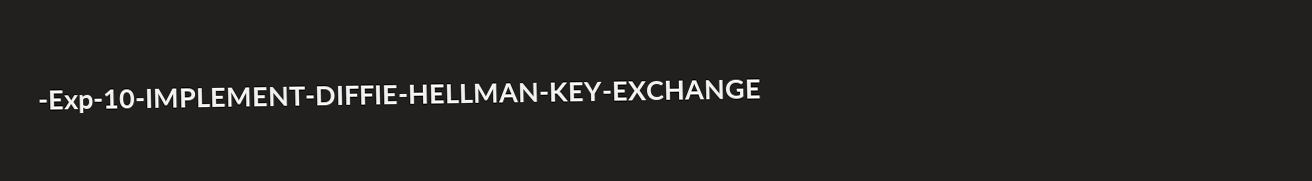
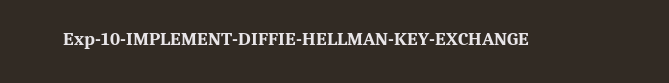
- -Exp-10-IMPLEMENT-DIFFIE-HELLMAN-KEY-EXCHANGE
+ Exp-10-IMPLEMENT-DIFFIE-HELLMAN-KEY-EXCHANGE

